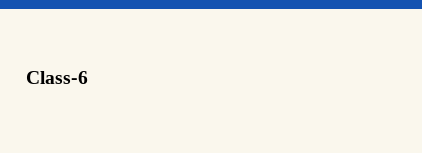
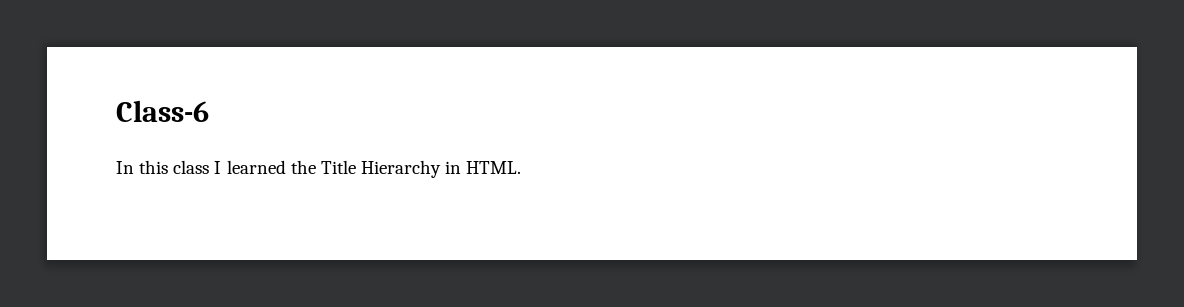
+ In this class I learned the Title Hierarchy in HTML.

